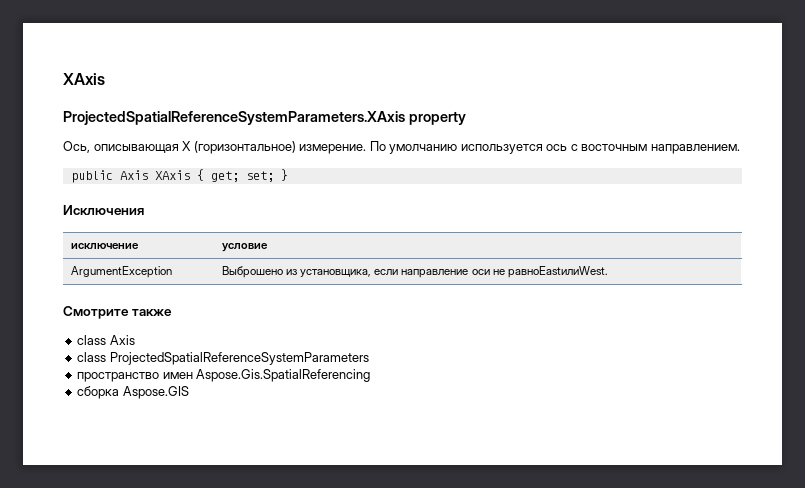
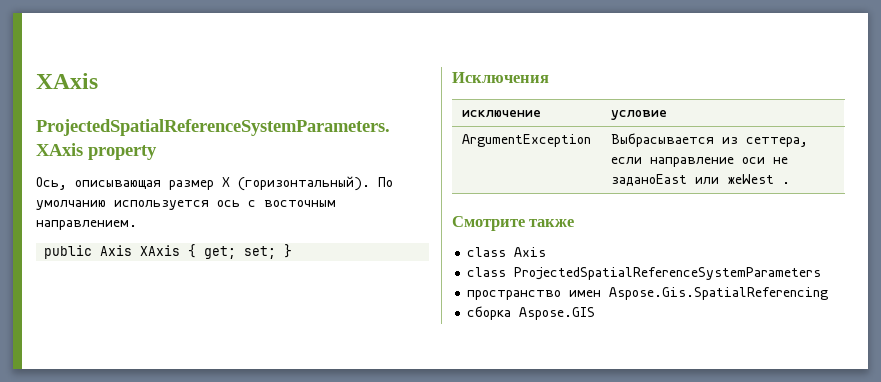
- Ось, описывающая X (горизонтальное) измерение.
+ Ось, описывающая размер X (горизонтальный).
- ArgumentException | Выброшено из установщика, если направление оси не равноEastилиWest.
+ ArgumentException | Выбрасывается из сеттера, если направление оси не заданоEast или жеWest .

